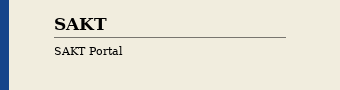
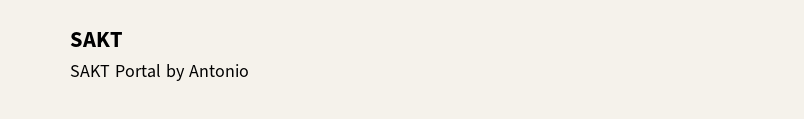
- SAKT Portal
+ SAKT Portal by Antonio

